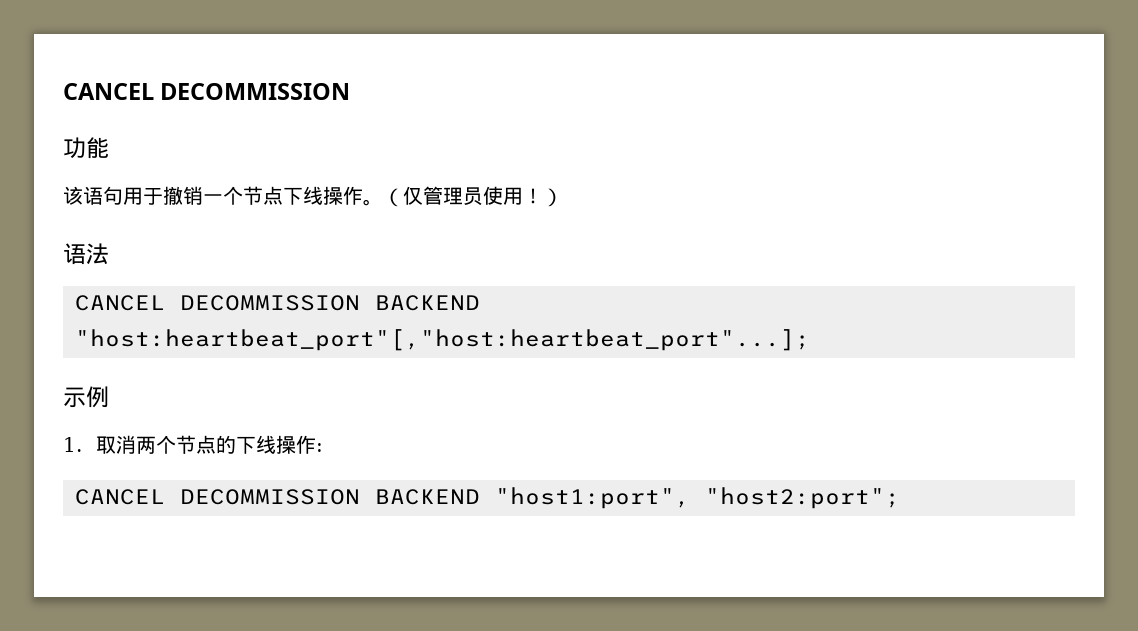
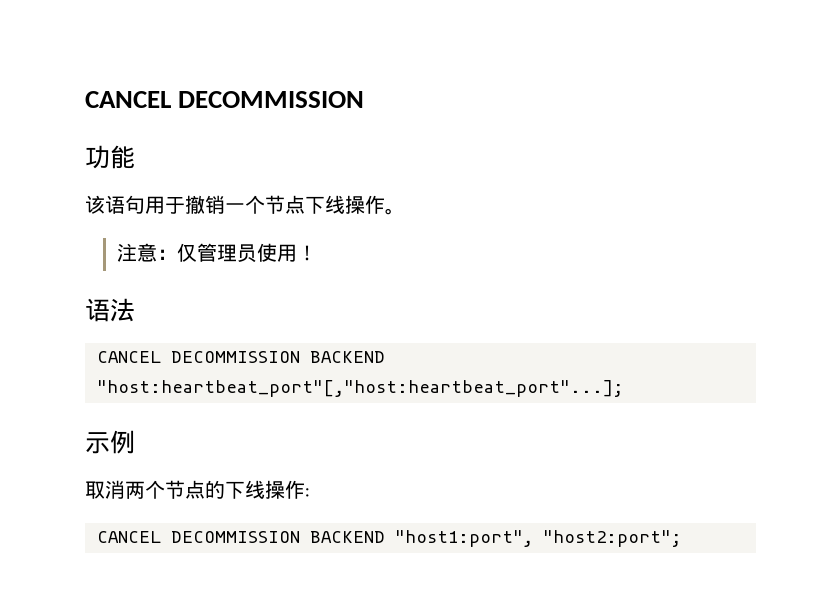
- 该语句用于撤销一个节点下线操作。（仅管理员使用！）
+ 该语句用于撤销一个节点下线操作。
+ 注意：仅管理员使用！
- 1.取消两个节点的下线操作:
+ 取消两个节点的下线操作:

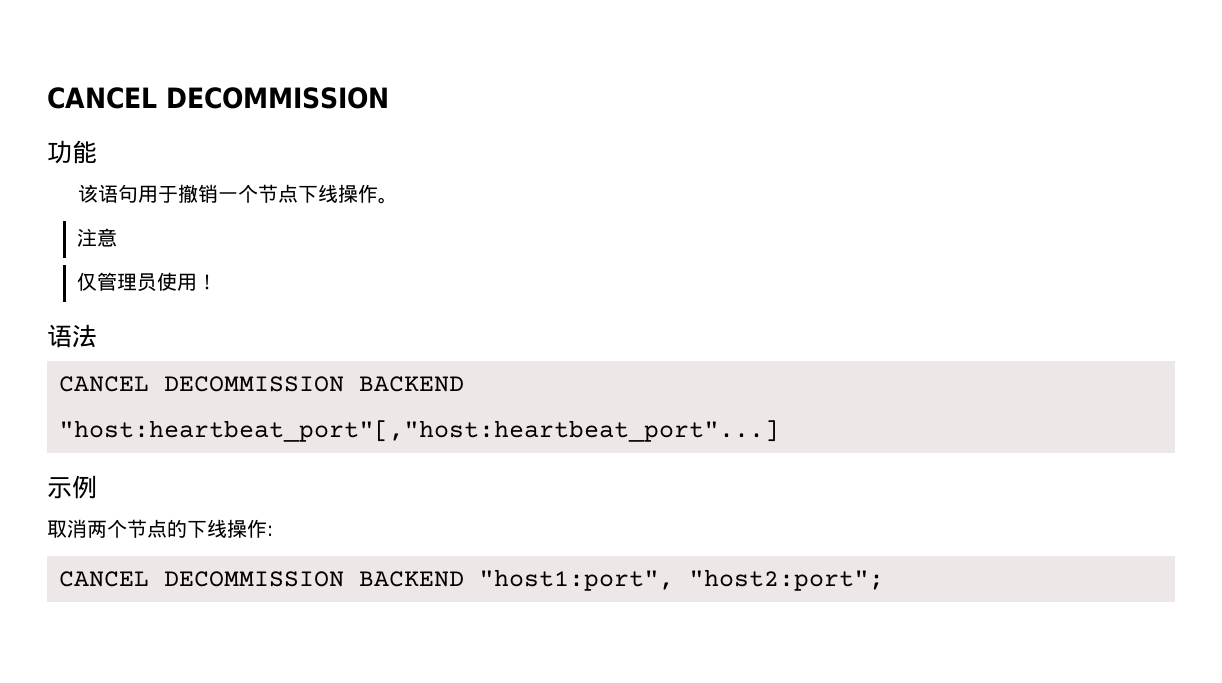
- 注意：仅管理员使用！
+ 注意
+ 仅管理员使用！
- CANCEL DECOMMISSION BACKEND "host:heartbeat_port"[,"host:heartbeat_port"...];
+ CANCEL DECOMMISSION BACKEND "host:heartbeat_port"[,"host:heartbeat_port"...]

